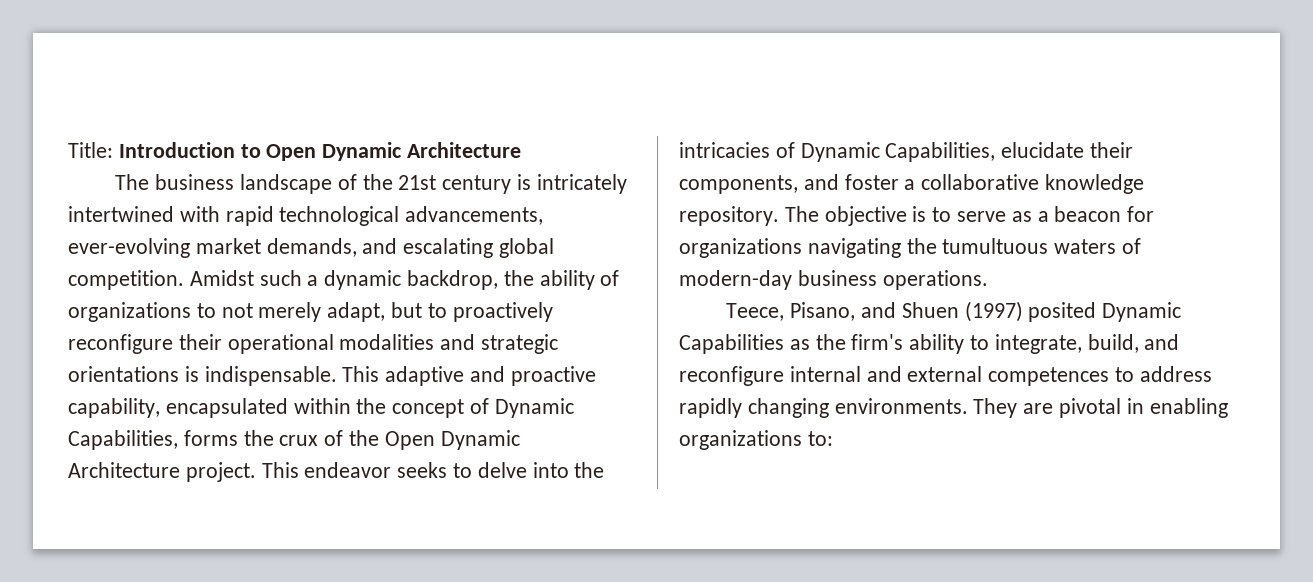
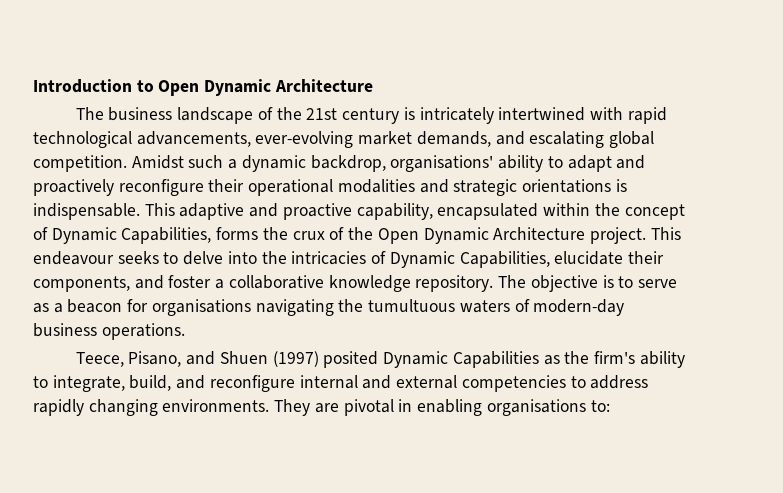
- Title: Introduction to Open Dynamic Architecture
+ Introduction to Open Dynamic Architecture
- Amidst such a dynamic backdrop, the ability of organizations to not merely adapt, but to proactively reconfigure their operational modalities and strategic orientations is indispensable.
+ Amidst such a dynamic backdrop, organisations' ability to adapt and proactively reconfigure their operational modalities and strategic orientations is indispensable.
- This endeavor seeks to delve into the intricacies of Dynamic Capabilities, elucidate their components, and foster a collaborative knowledge repository.
+ This endeavour seeks to delve into the intricacies of Dynamic Capabilities, elucidate their components, and foster a collaborative knowledge repository.
- The objective is to serve as a beacon for organizations navigating the tumultuous waters of modern-day business operations.
+ The objective is to serve as a beacon for organisations navigating the tumultuous waters of modern-day business operations.
- Teece, Pisano, and Shuen (1997) posited Dynamic Capabilities as the firm's ability to integrate, build, and reconfigure internal and external competences to address rapidly changing environments.
+ Teece, Pisano, and Shuen (1997) posited Dynamic Capabilities as the firm's ability to integrate, build, and reconfigure internal and external competencies to address rapidly changing environments.
- They are pivotal in enabling organizations to:
+ They are pivotal in enabling organisations to:

